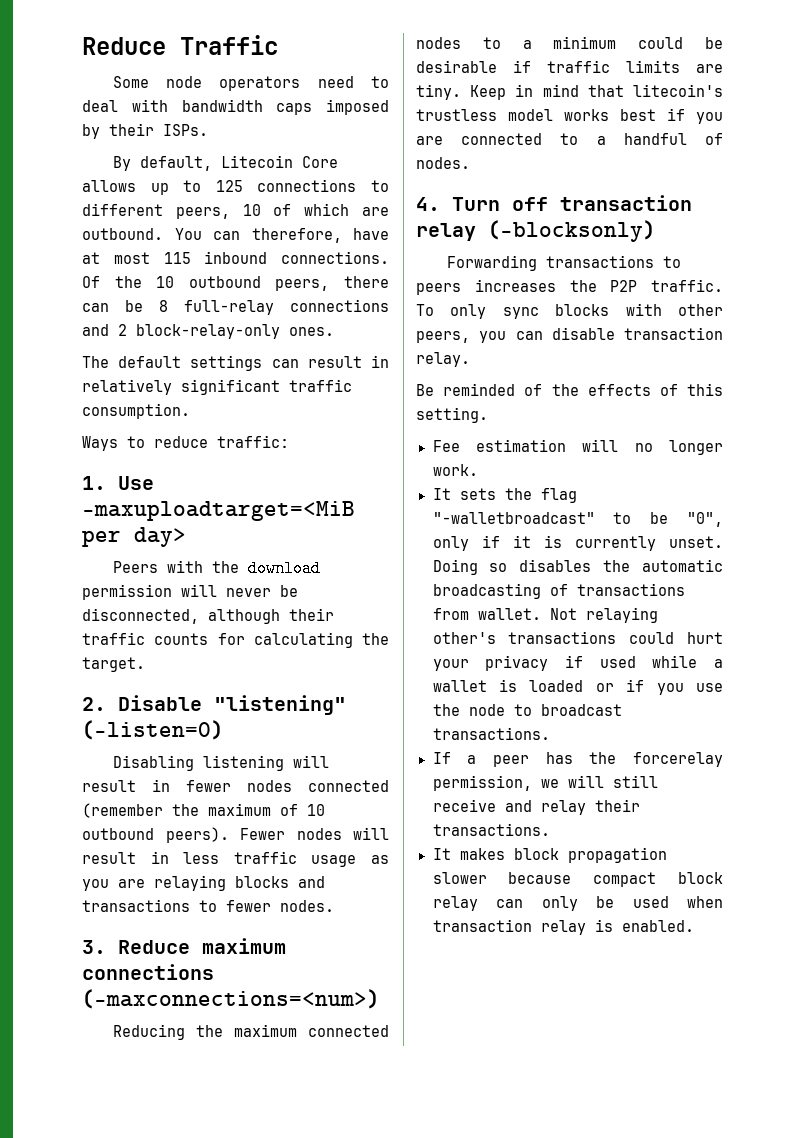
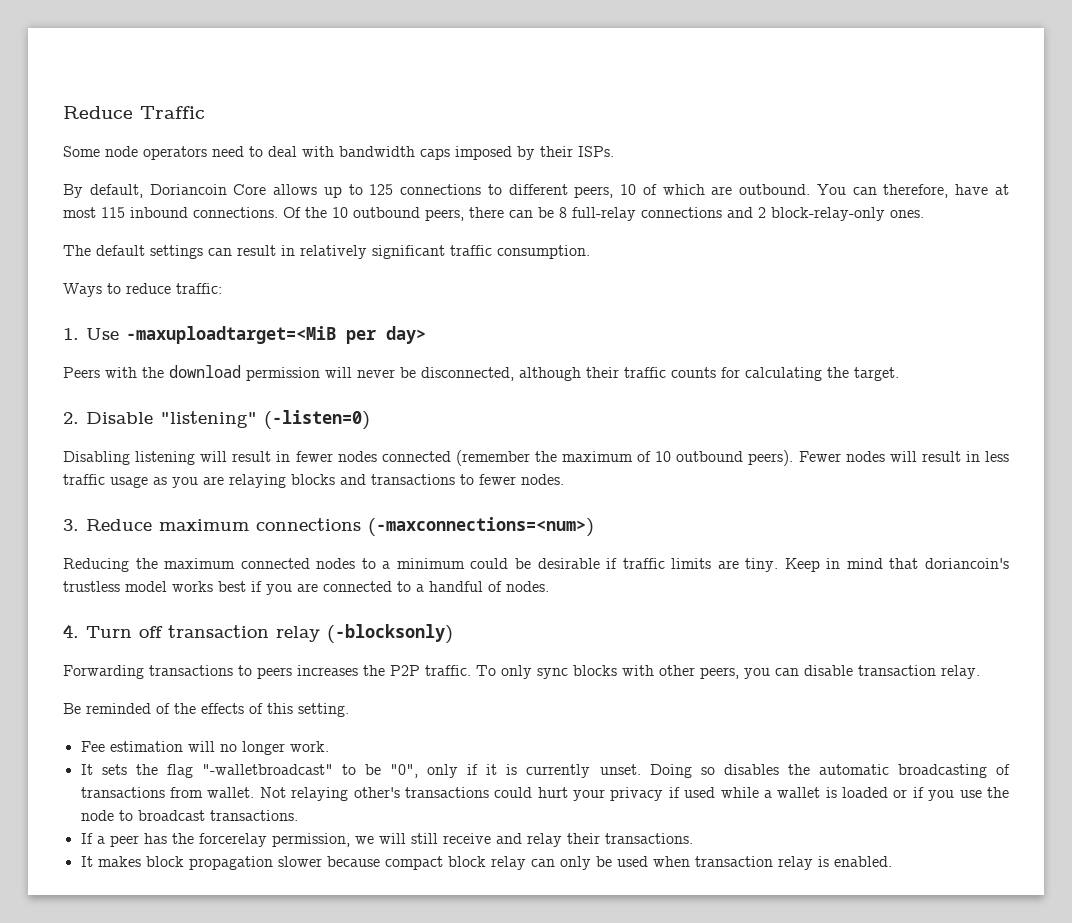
- By default, Litecoin Core allows up to 125 connections to different peers, 10 of which are outbound.
+ By default, Doriancoin Core allows up to 125 connections to different peers, 10 of which are outbound.
- Keep in mind that litecoin's trustless model works best if you are connected to a handful of nodes.
+ Keep in mind that doriancoin's trustless model works best if you are connected to a handful of nodes.

